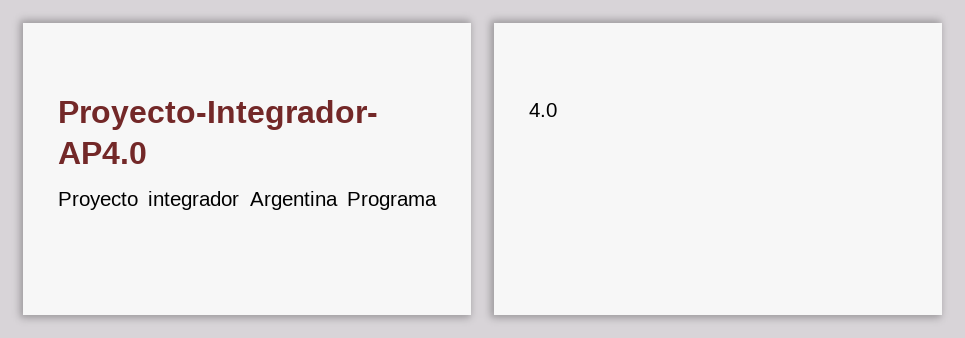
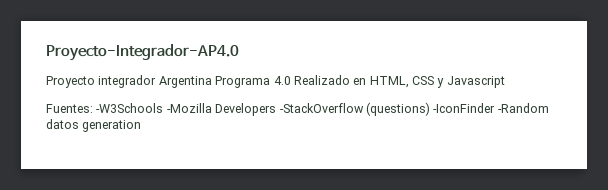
- Proyecto integrador Argentina Programa 4.0
+ Proyecto integrador Argentina Programa 4.0 Realizado en HTML, CSS y Javascript
+ Fuentes: -W3Schools -Mozilla Developers -StackOverflow (questions) -IconFinder -Random datos generation

